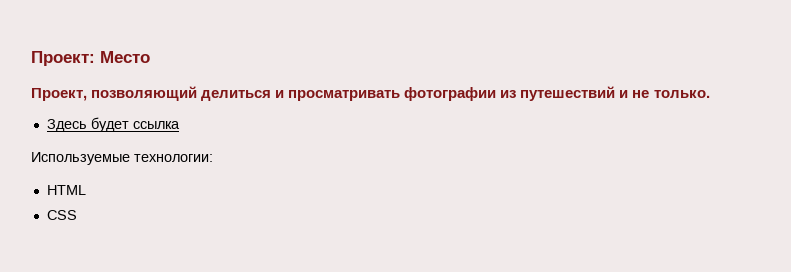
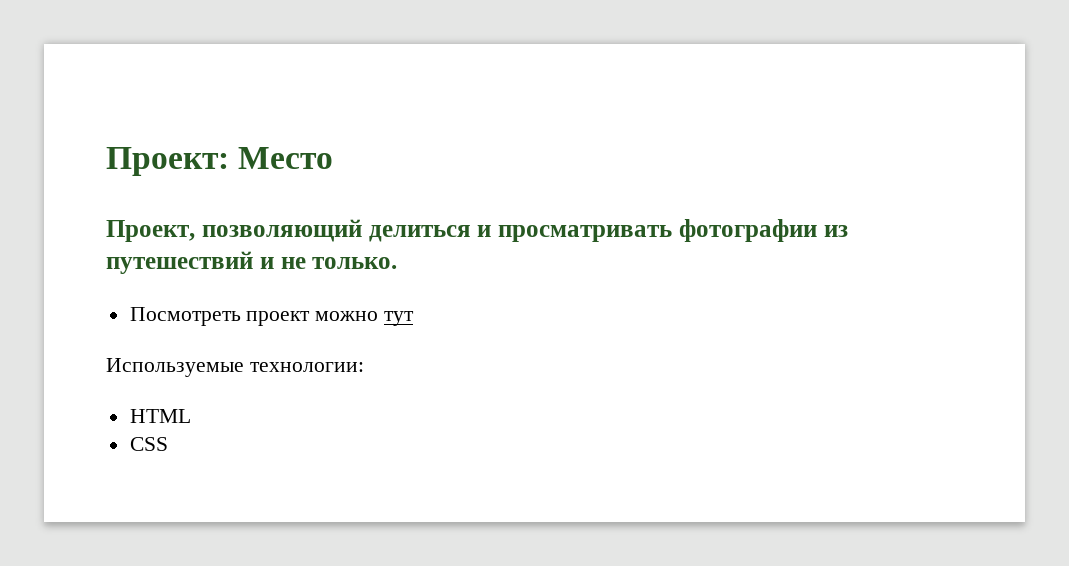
- Здесь будет ссылка
+ Посмотреть проект можно тут

